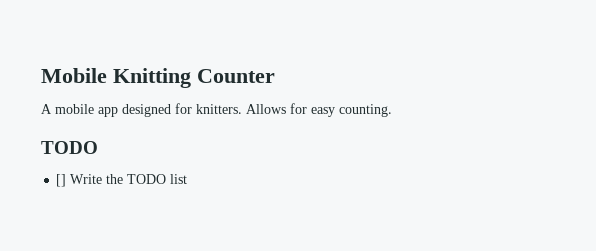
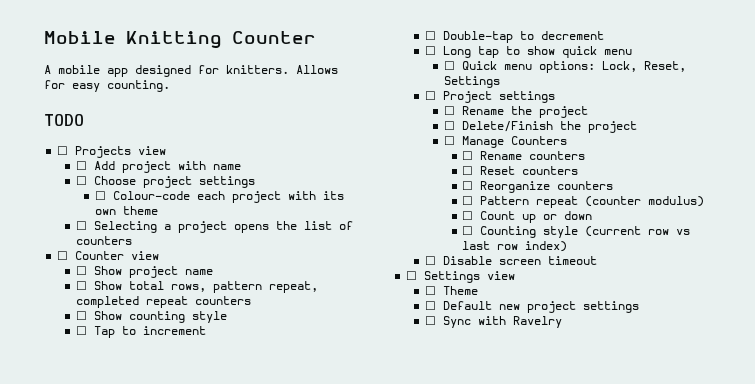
- [] Write the TODO list
+ ☐ Projects view
+ ☐ Add project with name
+ ☐ Choose project settings
+ ☐ Colour-code each project with its own theme
+ ☐ Selecting a project opens the list of counters
+ ☐ Counter view
+ ☐ Show project name
+ ☐ Show total rows, pattern repeat, completed repeat counters
+ ☐ Show counting style
+ ☐ Tap to increment
+ ☐ Double-tap to decrement
+ ☐ Long tap to show quick menu
+ ☐ Quick menu options: Lock, Reset, Settings
+ ☐ Project settings
+ ☐ Rename the project
+ ☐ Delete/Finish the project
+ ☐ Manage Counters
+ ☐ Rename counters
+ ☐ Reset counters
+ ☐ Reorganize counters
+ ☐ Pattern repeat (counter modulus)
+ ☐ Count up or down
+ ☐ Counting style (current row vs last row index)
+ ☐ Disable screen timeout
+ ☐ Settings view
+ ☐ Theme
+ ☐ Default new project settings
+ ☐ Sync with Ravelry

